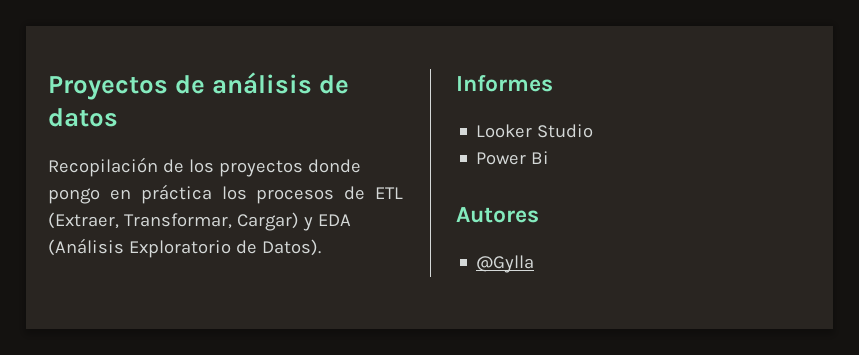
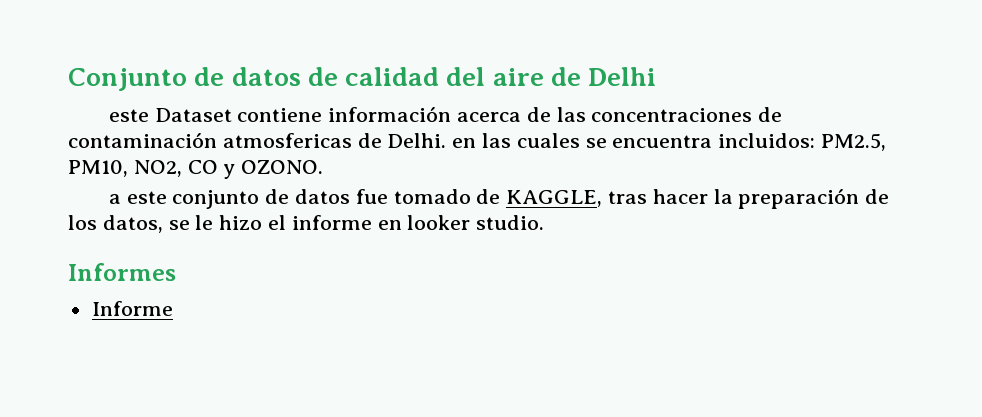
- Proyectos de análisis de datos
- Recopilación de los proyectos donde pongo en práctica los procesos de ETL (Extraer, Transformar, Cargar) y EDA (Análisis Exploratorio de Datos).
+ Conjunto de datos de calidad del aire de Delhi
+ este Dataset contiene información acerca de las concentraciones de contaminación atmosfericas de Delhi. en las cuales se encuentra incluidos: PM2.5, PM10, NO2, CO y OZONO.
+ a este conjunto de datos fue tomado de KAGGLE, tras hacer la preparación de los datos, se le hizo el informe en looker studio.
  Informes
- Looker Studio
- Power Bi
- Autores
- @Gylla
+ Informe

